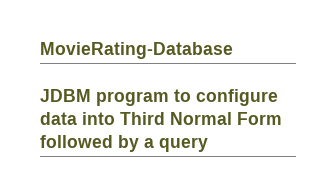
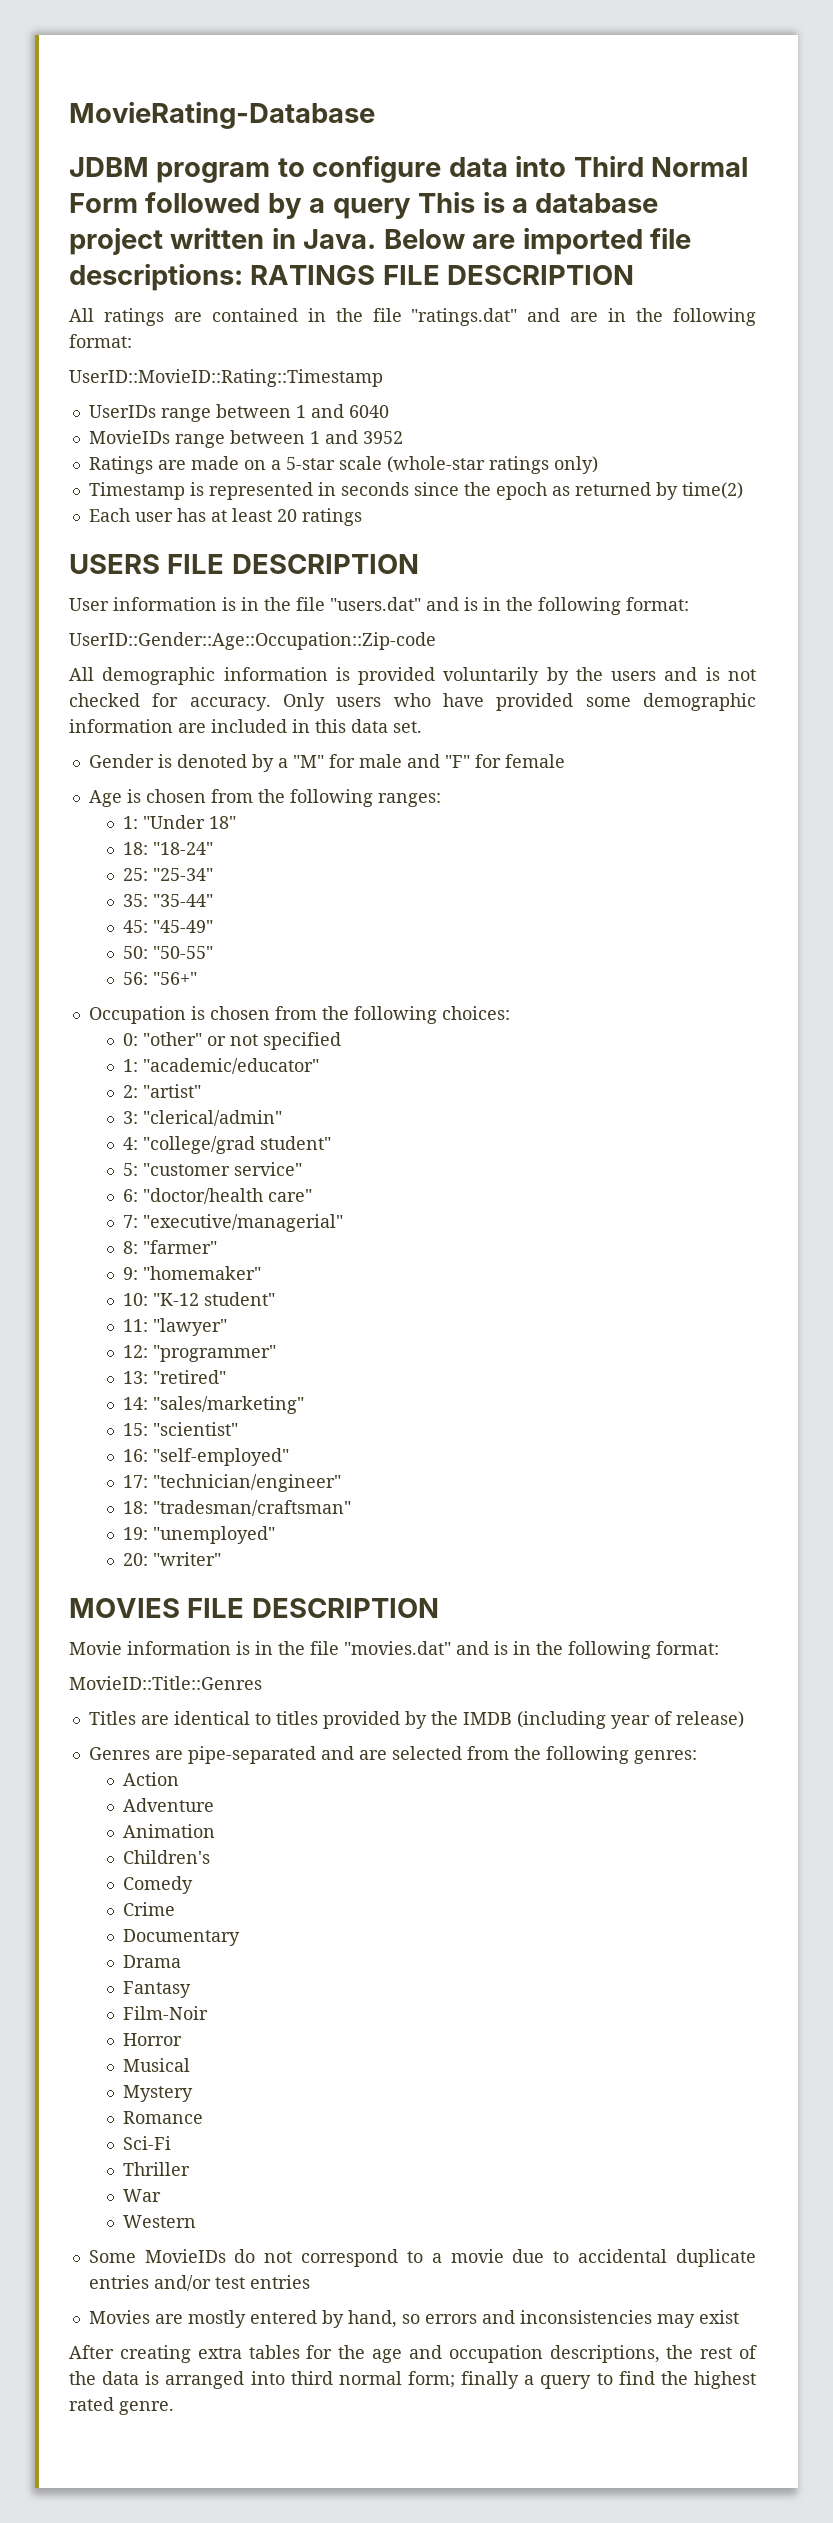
- JDBM program to configure data into Third Normal Form followed by a query
+ JDBM program to configure data into Third Normal Form followed by a query This is a database project written in Java. Below are imported file descriptions: RATINGS FILE DESCRIPTION
+ All ratings are contained in the file "ratings.dat" and are in the following format:
+ UserID::MovieID::Rating::Timestamp
+ UserIDs range between 1 and 6040
+ MovieIDs range between 1 and 3952
+ Ratings are made on a 5-star scale (whole-star ratings only)
+ Timestamp is represented in seconds since the epoch as returned by time(2)
+ Each user has at least 20 ratings
+ USERS FILE DESCRIPTION
+ User information is in the file "users.dat" and is in the following format:
+ UserID::Gender::Age::Occupation::Zip-code
+ All demographic information is provided voluntarily by the users and is not checked for accuracy. Only users who have provided some demographic information are included in this data set.
+ Gender is denoted by a "M" for male and "F" for female
+ Age is chosen from the following ranges:
+ 1: "Under 18"
+ 18: "18-24"
+ 25: "25-34"
+ 35: "35-44"
+ 45: "45-49"
+ 50: "50-55"
+ 56: "56+"
+ Occupation is chosen from the following choices:
+ 0: "other" or not specified
+ 1: "academic/educator"
+ 2: "artist"
+ 3: "clerical/admin"
+ 4: "college/grad student"
+ 5: "customer service"
+ 6: "doctor/health care"
+ 7: "executive/managerial"
+ 8: "farmer"
+ 9: "homemaker"
+ 10: "K-12 student"
+ 11: "lawyer"
+ 12: "programmer"
+ 13: "retired"
+ 14: "sales/marketing"
+ 15: "scientist"
+ 16: "self-employed"
+ 17: "technician/engineer"
+ 18: "tradesman/craftsman"
+ 19: "unemployed"
+ 20: "writer"
+ MOVIES FILE DESCRIPTION
+ Movie information is in the file "movies.dat" and is in the following format:
+ MovieID::Title::Genres
+ Titles are identical to titles provided by the IMDB (including year of release)
+ Genres are pipe-separated and are selected from the following genres:
+ Action
+ Adventure
+ Animation
+ Children's
+ Comedy
+ Crime
+ Documentary
+ Drama
+ Fantasy
+ Film-Noir
+ Horror
+ Musical
+ Mystery
+ Romance
+ Sci-Fi
+ Thriller
+ War
+ Western
+ Some MovieIDs do not correspond to a movie due to accidental duplicate entries and/or test entries
+ Movies are mostly entered by hand, so errors and inconsistencies may exist
+ After creating extra tables for the age and occupation descriptions, the rest of the data is arranged into third normal form; finally a query to find the highest rated genre.

